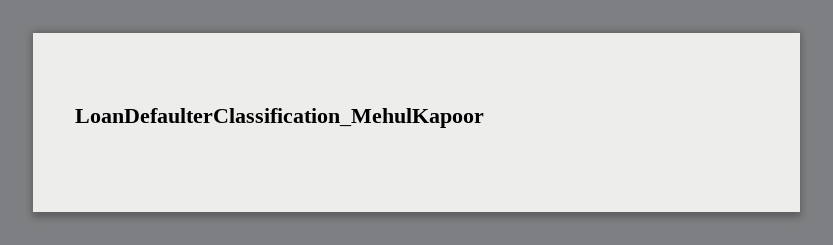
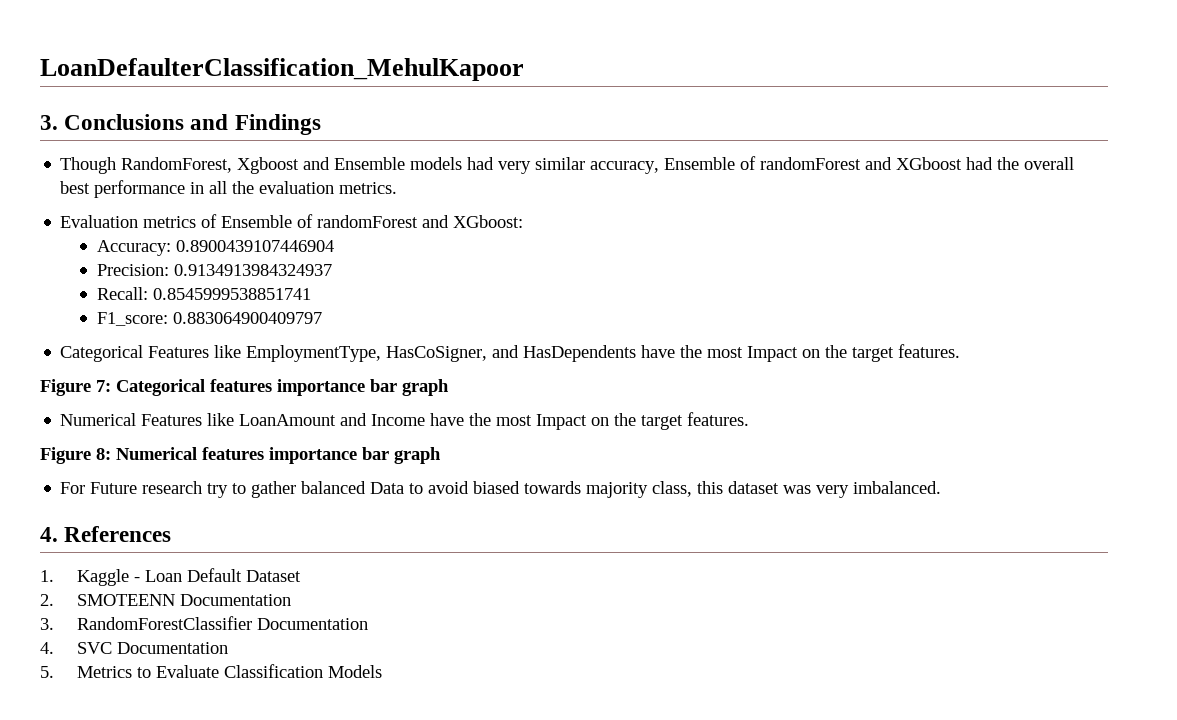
+ 3. Conclusions and Findings
+ Though RandomForest, Xgboost and Ensemble models had very similar accuracy, Ensemble of randomForest and XGboost had the overall best performance in all the evaluation metrics.
+ Evaluation metrics of Ensemble of randomForest and XGboost:
+ Accuracy: 0.8900439107446904
+ Precision: 0.9134913984324937
+ Recall: 0.8545999538851741
+ F1_score: 0.883064900409797
+ Categorical Features like EmploymentType, HasCoSigner, and HasDependents have the most Impact on the target features.
+ Figure 7: Categorical features importance bar graph
+ Numerical Features like LoanAmount and Income have the most Impact on the target features.
+ Figure 8: Numerical features importance bar graph
+ For Future research try to gather balanced Data to avoid biased towards majority class, this dataset was very imbalanced.
+ 4. References
+ 1. Kaggle - Loan Default Dataset
+ 2. SMOTEENN Documentation
+ 3. RandomForestClassifier Documentation
+ 4. SVC Documentation
+ 5. Metrics to Evaluate Classification Models

